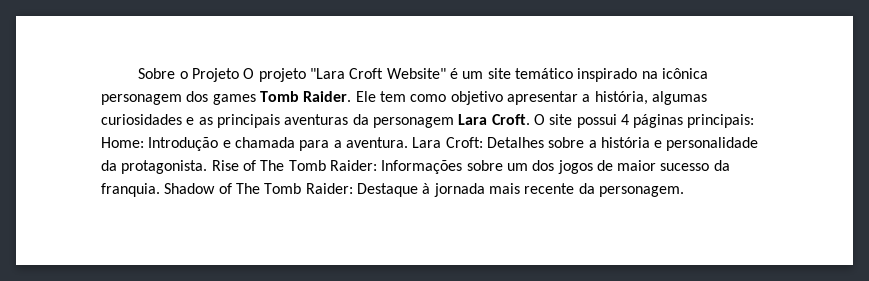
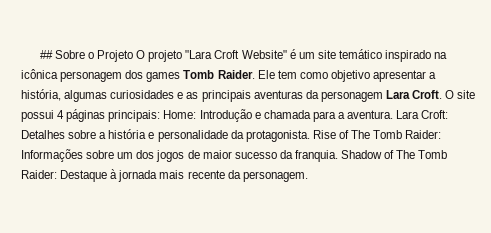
- Sobre o Projeto O projeto "Lara Croft Website" é um site temático inspirado na icônica personagem dos games Tomb Raider.
+ ## Sobre o Projeto O projeto "Lara Croft Website" é um site temático inspirado na icônica personagem dos games Tomb Raider.

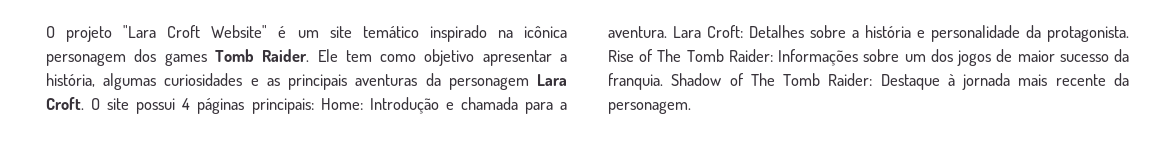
- ## Sobre o Projeto O projeto "Lara Croft Website" é um site temático inspirado na icônica personagem dos games Tomb Raider.
+ O projeto "Lara Croft Website" é um site temático inspirado na icônica personagem dos games Tomb Raider.

